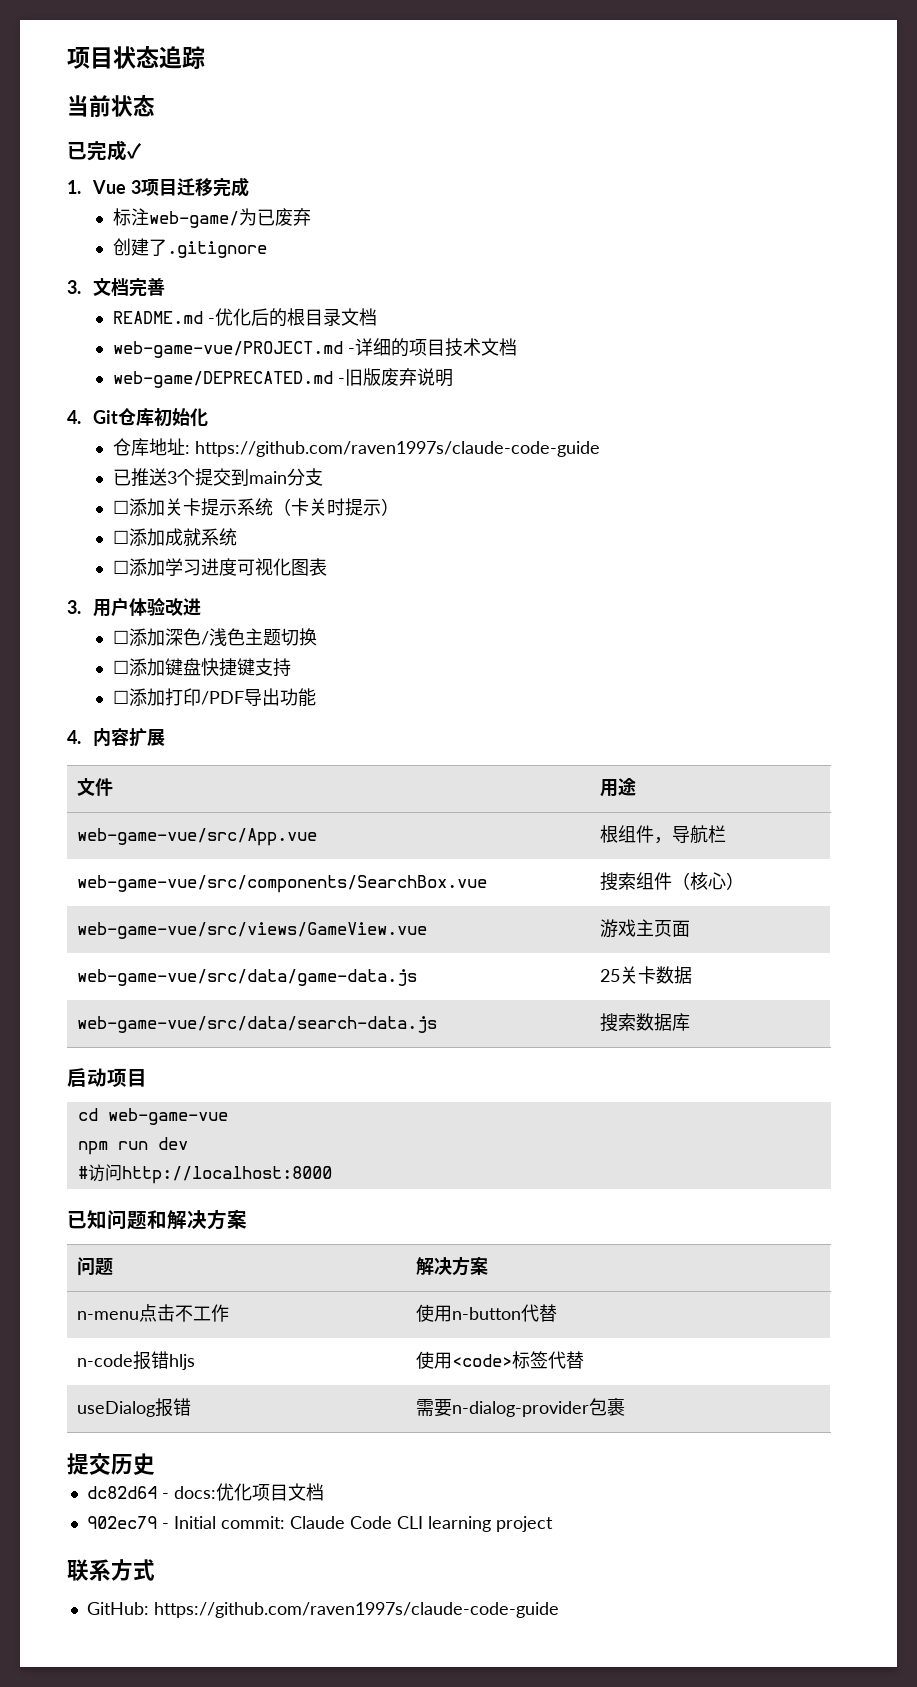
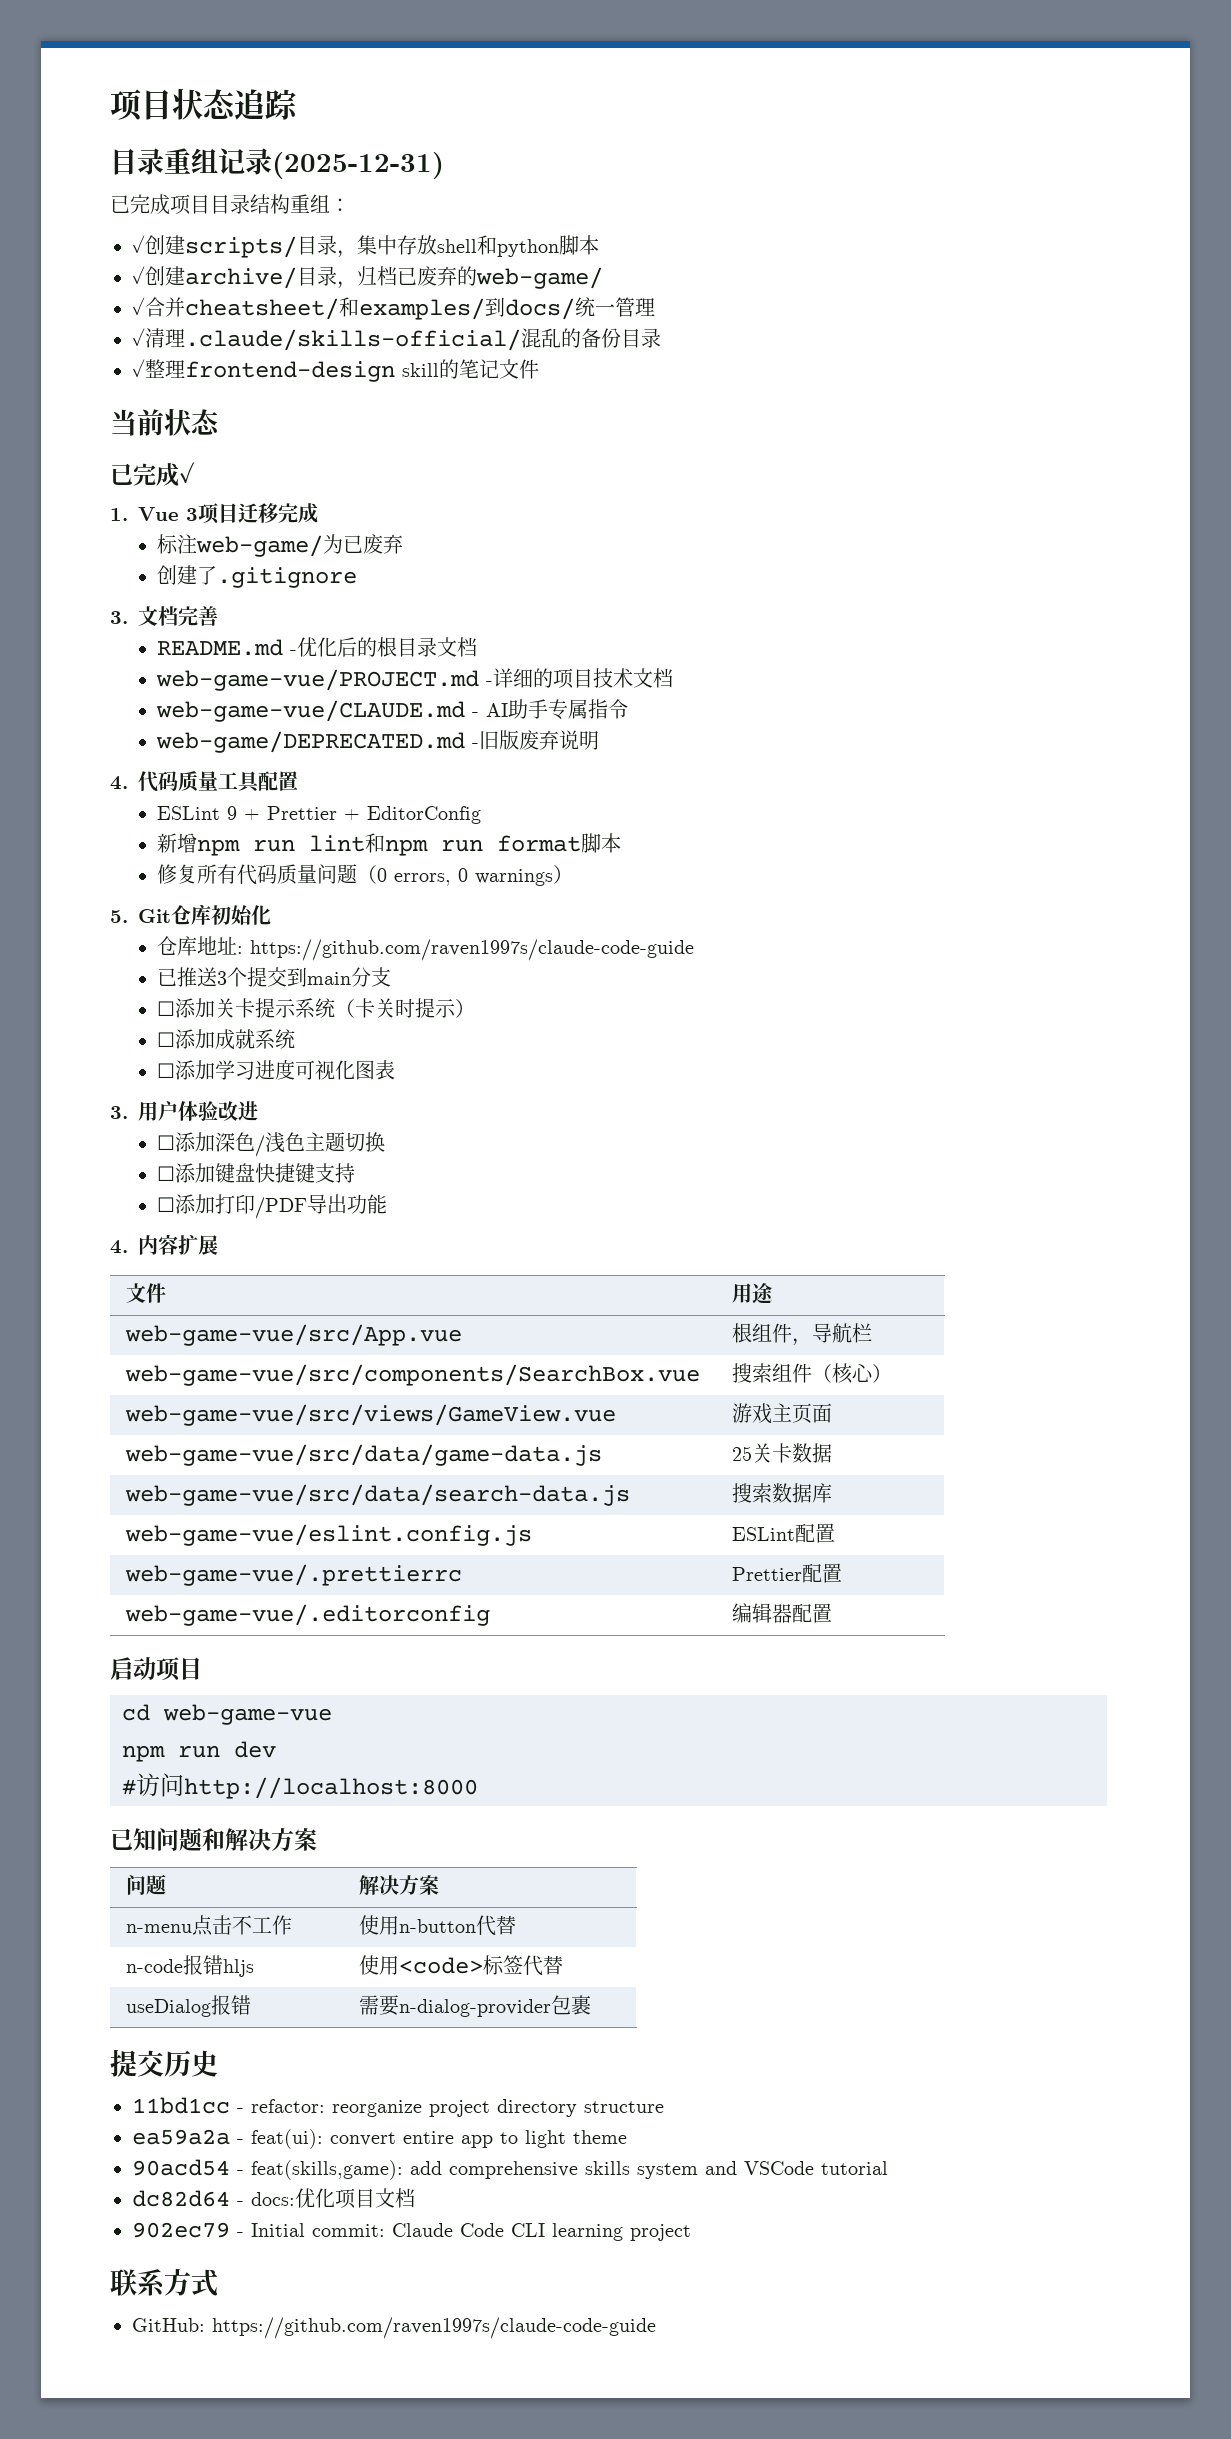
+ 目录重组记录(2025-12-31)
+ 已完成项目目录结构重组：
+ ✓创建scripts/目录，集中存放shell和python脚本
+ ✓创建archive/目录，归档已废弃的web-game/
+ ✓合并cheatsheet/和examples/到docs/统一管理
+ ✓清理.claude/skills-official/混乱的备份目录
+ ✓整理frontend-design skill的笔记文件
+ web-game-vue/CLAUDE.md - AI助手专属指令
- 4. Git仓库初始化
+ 4.代码质量工具配置
+ ESLint 9 + Prettier + EditorConfig
+ 新增npm run lint和npm run format脚本
+ 修复所有代码质量问题（0 errors, 0 warnings）
+ 5. Git仓库初始化
+ web-game-vue/eslint.config.js | ESLint配置
+ web-game-vue/.prettierrc | Prettier配置
+ web-game-vue/.editorconfig | 编辑器配置
+ 11bd1cc - refactor: reorganize project directory structure
+ ea59a2a - feat(ui): convert entire app to light theme
+ 90acd54 - feat(skills,game): add comprehensive skills system and VSCode tutorial

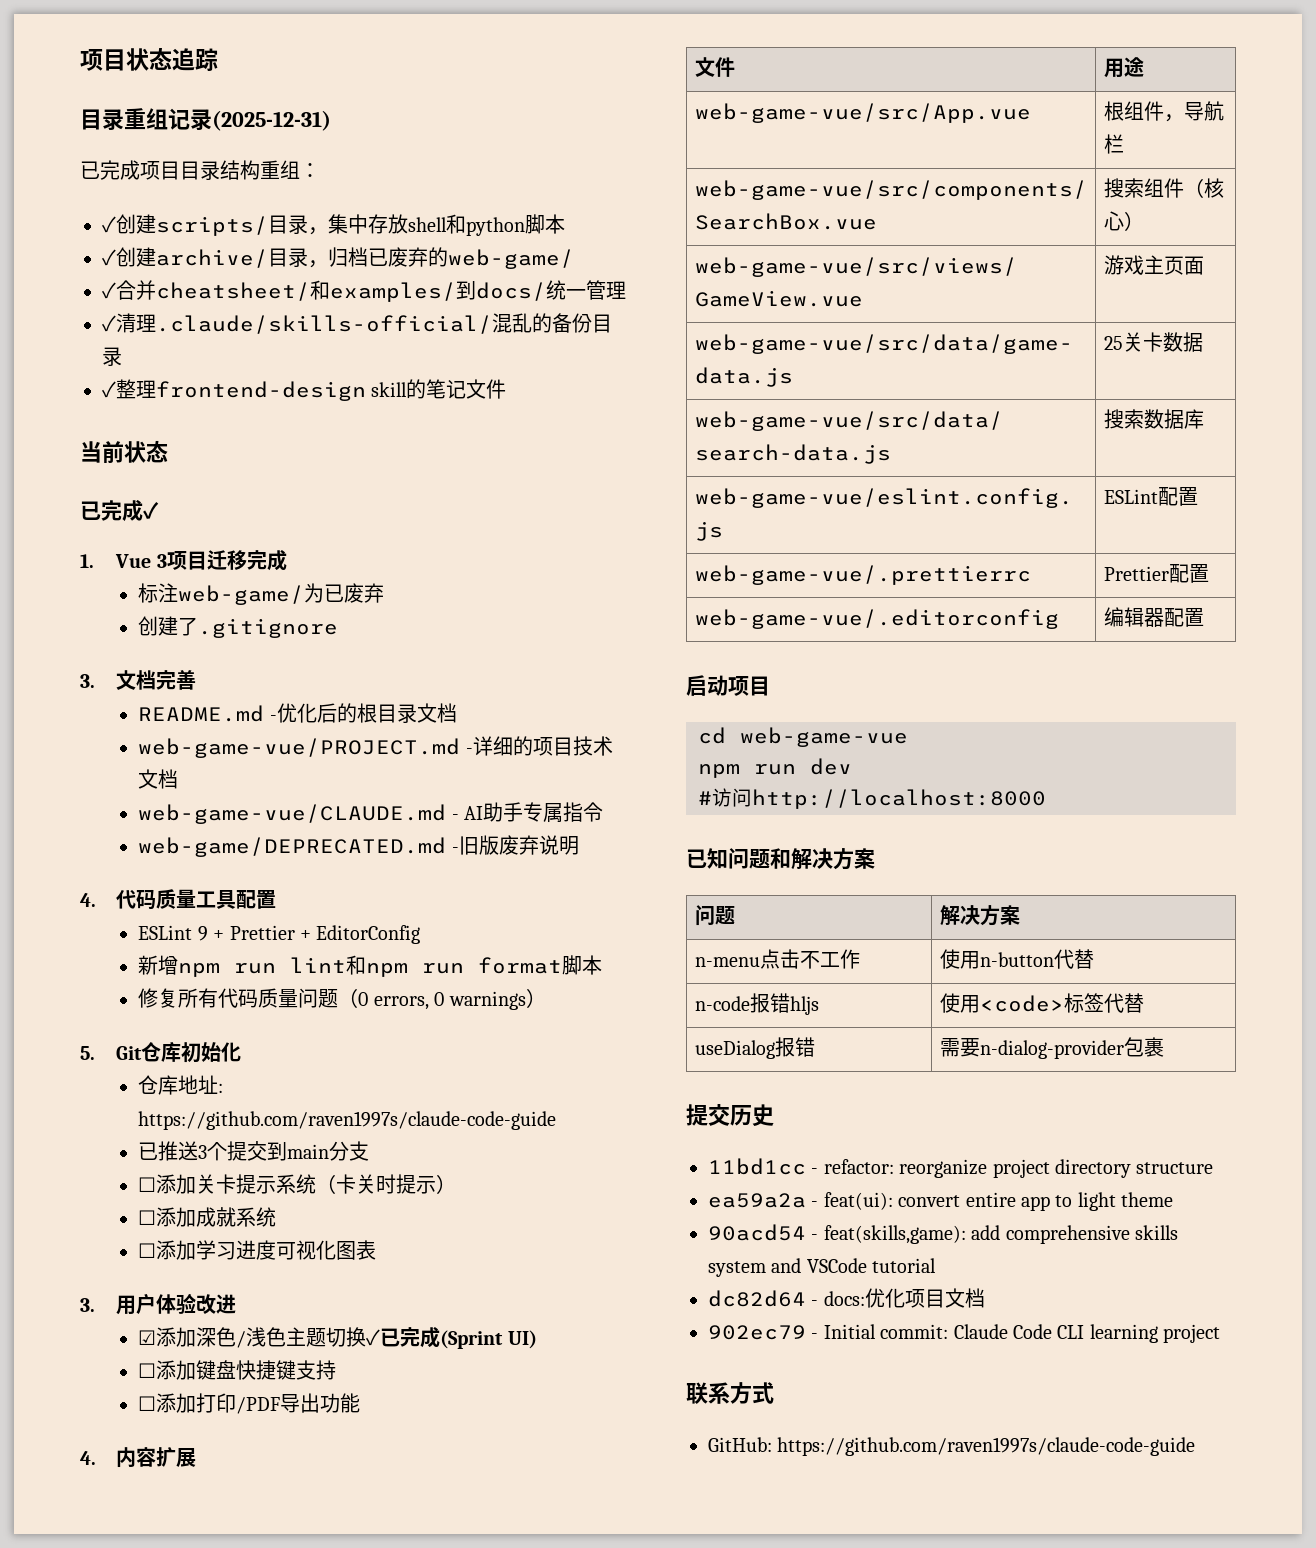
- ☐添加深色/浅色主题切换
+ ☑添加深色/浅色主题切换✓已完成(Sprint UI)

